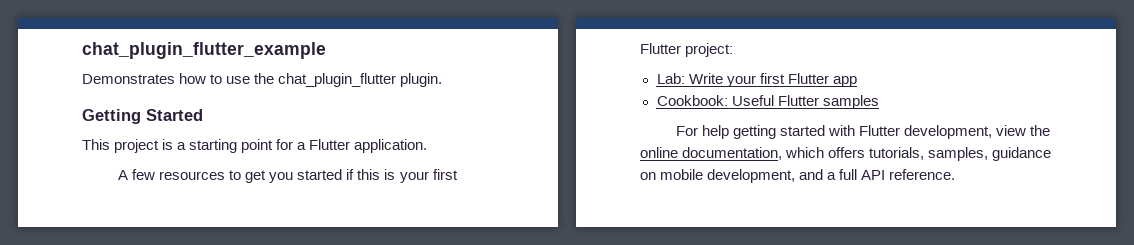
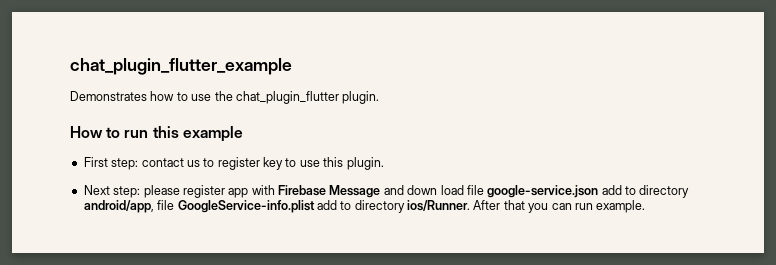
- Getting Started
- This project is a starting point for a Flutter application.
- A few resources to get you started if this is your first Flutter project:
- Lab: Write your first Flutter app
- Cookbook: Useful Flutter samples
- For help getting started with Flutter development, view the online documentation, which offers tutorials, samples, guidance on mobile development, and a full API reference.
+ How to run this example
+ First step: contact us to register key to use this plugin.
+ Next step: please register app with Firebase Message and down load file google-service.json add to directory android/app, file GoogleService-info.plist add to directory ios/Runner. After that you can run example.

